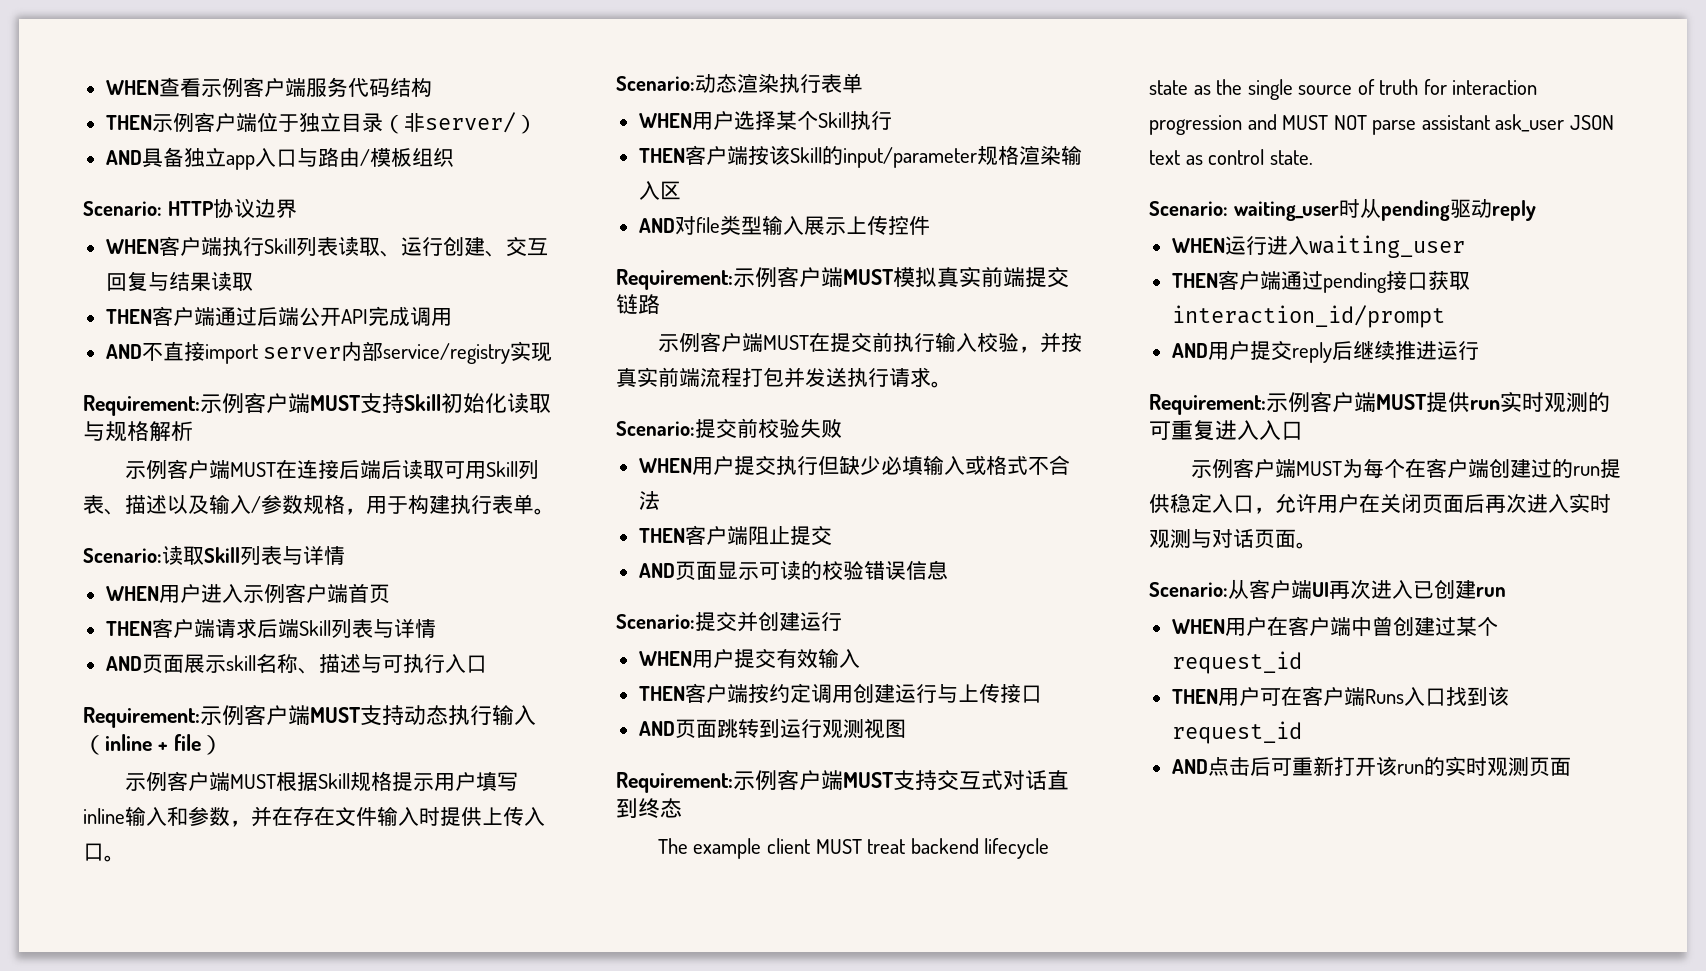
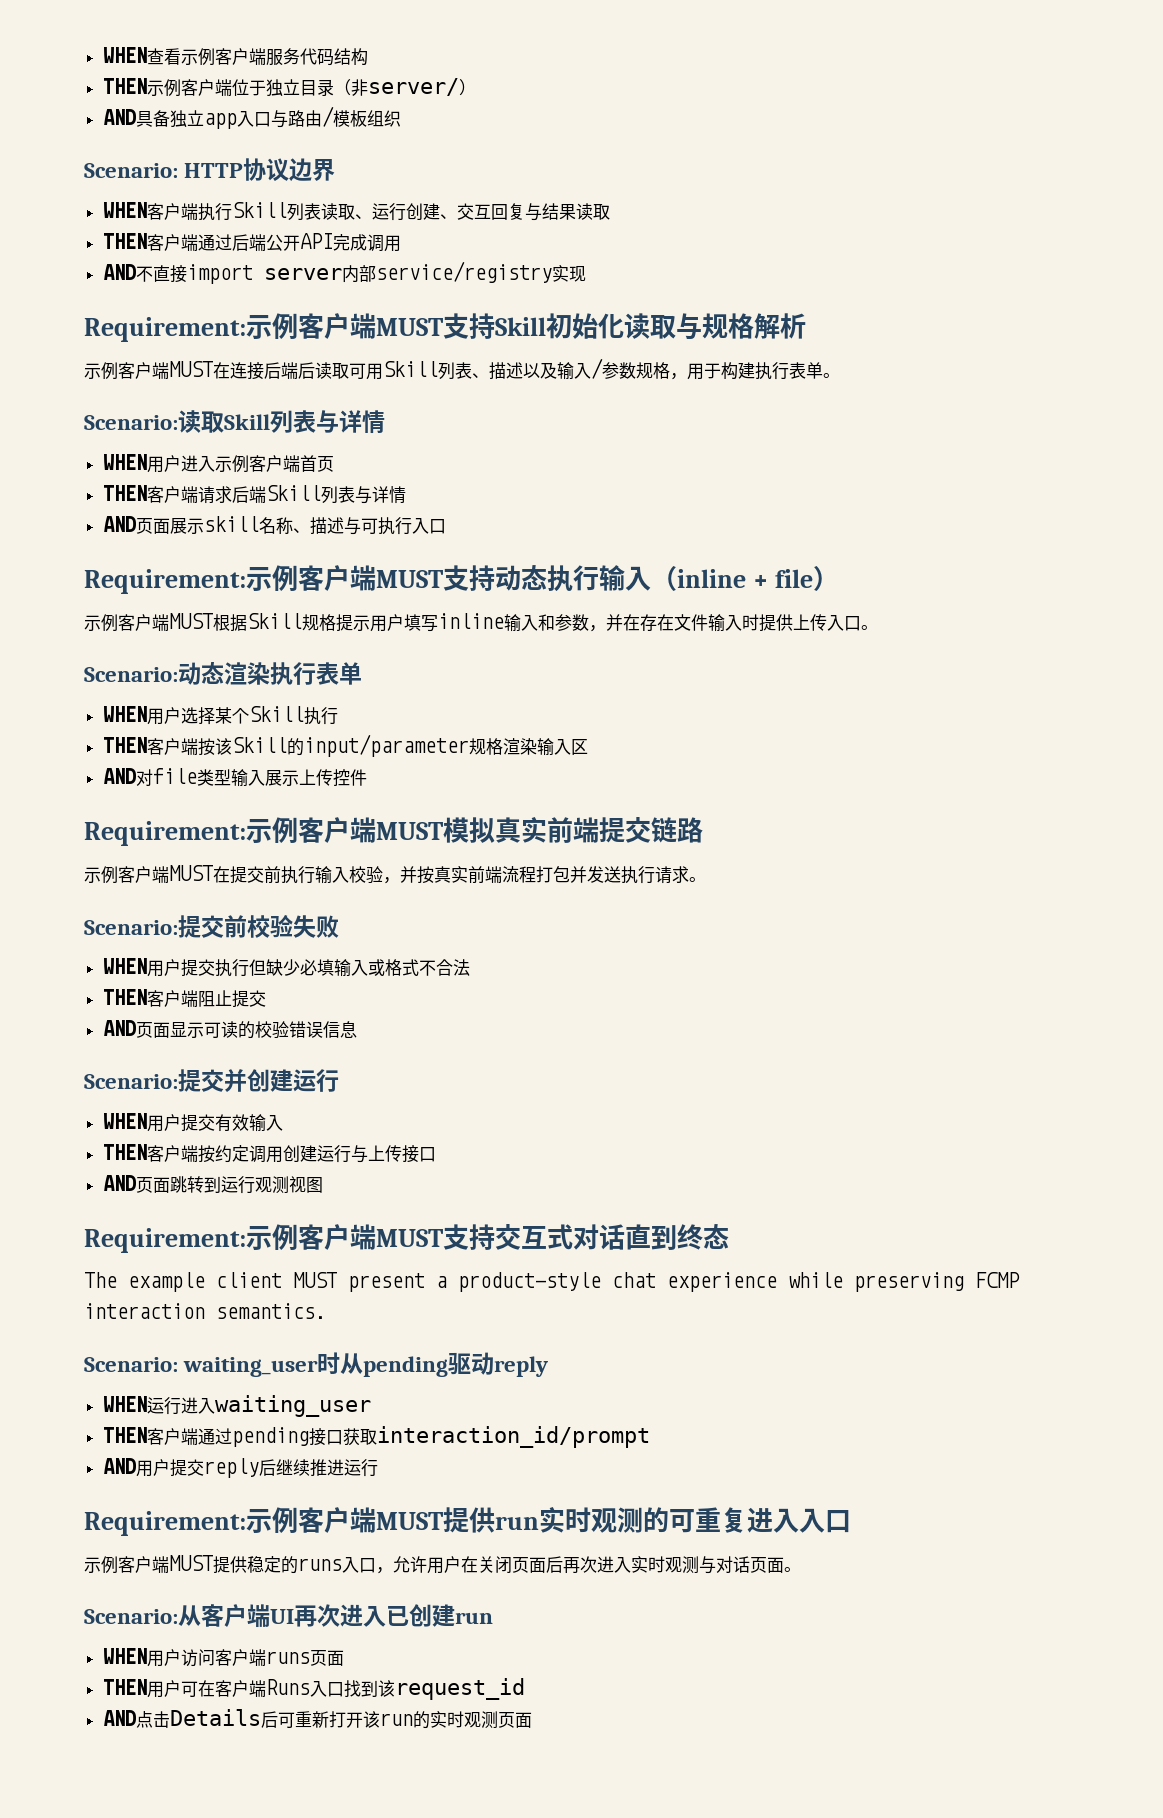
- The example client MUST treat backend lifecycle state as the single source of truth for interaction progression and MUST NOT parse assistant ask_user JSON text as control state.
+ The example client MUST present a product-style chat experience while preserving FCMP interaction semantics.
- 示例客户端MUST为每个在客户端创建过的run提供稳定入口，允许用户在关闭页面后再次进入实时观测与对话页面。
+ 示例客户端MUST提供稳定的runs入口，允许用户在关闭页面后再次进入实时观测与对话页面。
- WHEN用户在客户端中曾创建过某个request_id
+ WHEN用户访问客户端runs页面
- AND点击后可重新打开该run的实时观测页面
+ AND点击Details后可重新打开该run的实时观测页面

